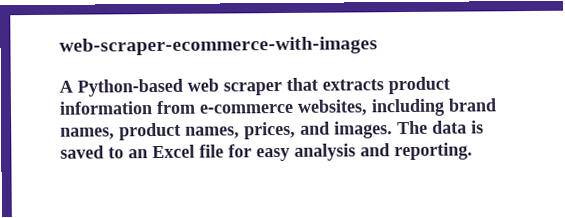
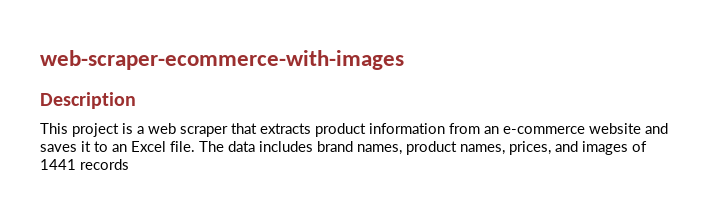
- A Python-based web scraper that extracts product information from e-commerce websites, including brand names, product names, prices, and images. The data is saved to an Excel file for easy analysis and reporting.
+ Description
+ This project is a web scraper that extracts product information from an e-commerce website and saves it to an Excel file. The data includes brand names, product names, prices, and images of 1441 records

